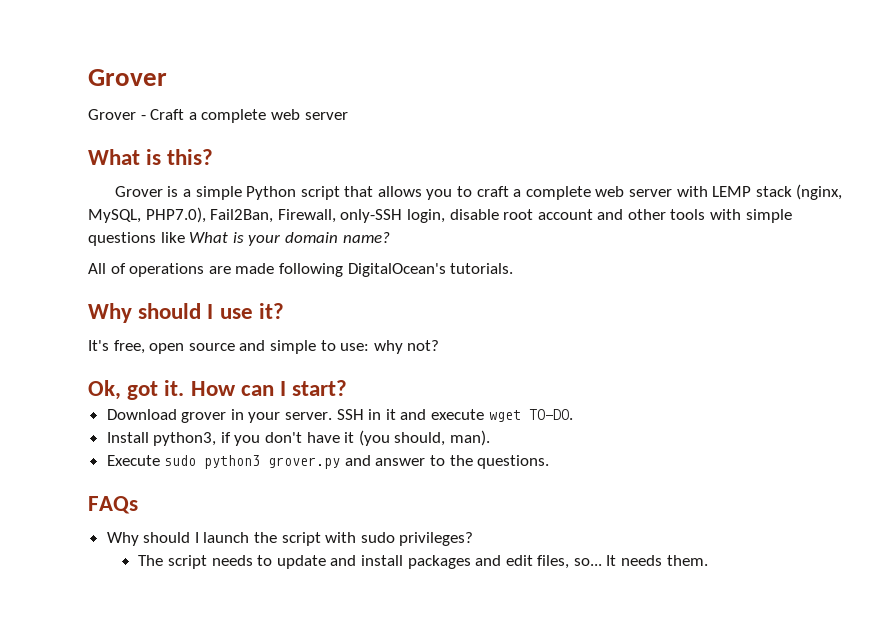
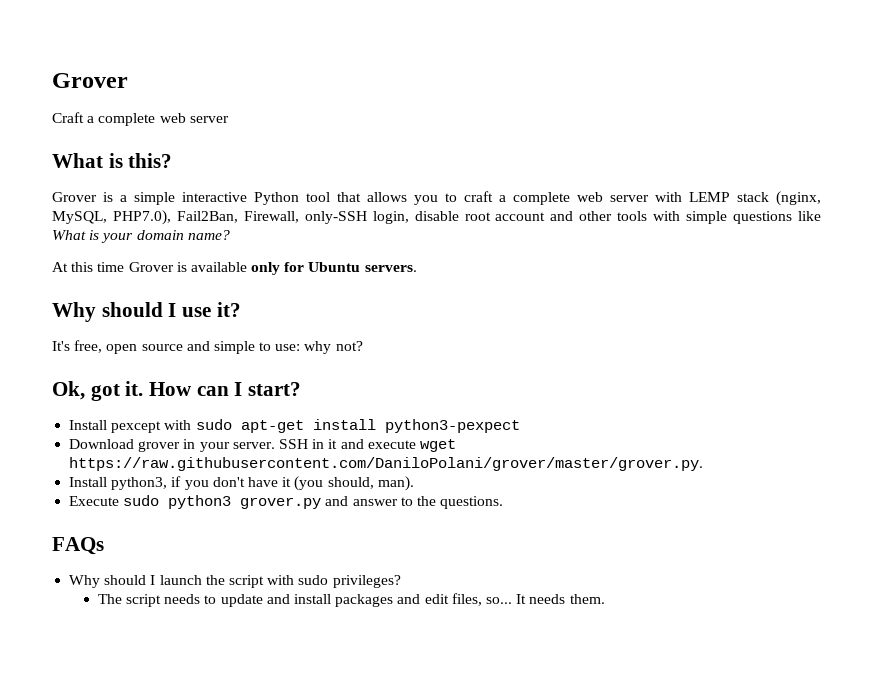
- Grover - Craft a complete web server
+ Craft a complete web server
- Grover is a simple Python script that allows you to craft a complete web server with LEMP stack (nginx, MySQL, PHP7.0), Fail2Ban, Firewall, only-SSH login, disable root account and other tools with simple questions like What is your domain name?
+ Grover is a simple interactive Python tool that allows you to craft a complete web server with LEMP stack (nginx, MySQL, PHP7.0), Fail2Ban, Firewall, only-SSH login, disable root account and other tools with simple questions like What is your domain name?
- All of operations are made following DigitalOcean's tutorials.
+ At this time Grover is available only for Ubuntu servers.
+ Install pexcept with sudo apt-get install python3-pexpect
- SSH in it and execute wget TO-DO.
+ SSH in it and execute wget https://raw.githubusercontent.com/DaniloPolani/grover/master/grover.py.

